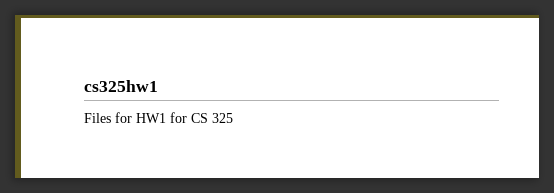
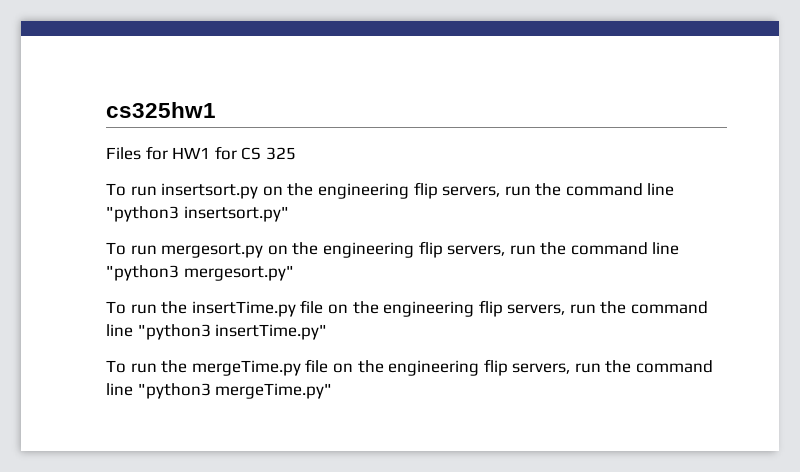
+ To run insertsort.py on the engineering flip servers, run the command line "python3 insertsort.py"
+ To run mergesort.py on the engineering flip servers, run the command line "python3 mergesort.py"
+ To run the insertTime.py file on the engineering flip servers, run the command line "python3 insertTime.py"
+ To run the mergeTime.py file on the engineering flip servers, run the command line "python3 mergeTime.py"

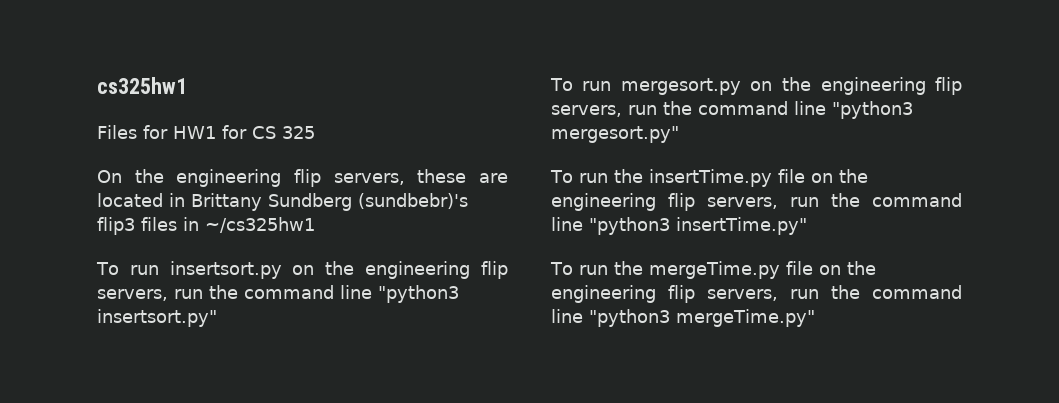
+ On the engineering flip servers, these are located in Brittany Sundberg (sundbebr)'s flip3 files in ~/cs325hw1

